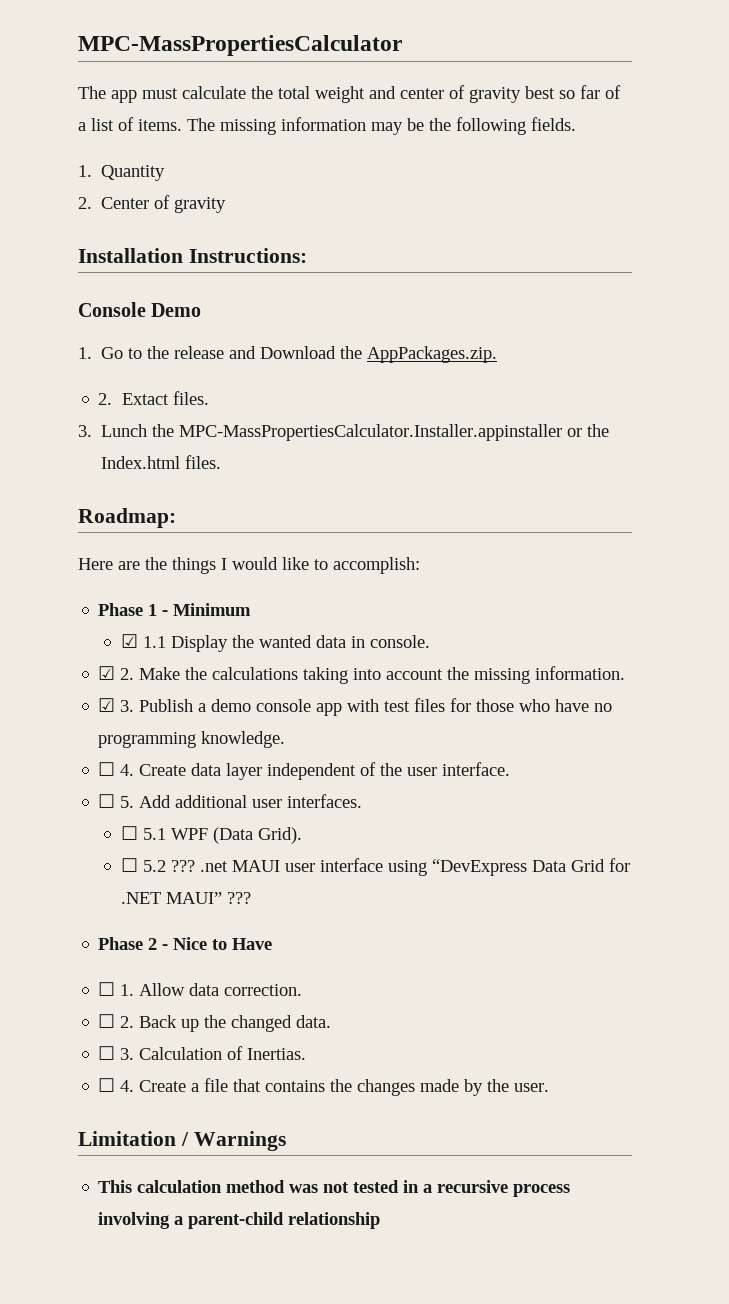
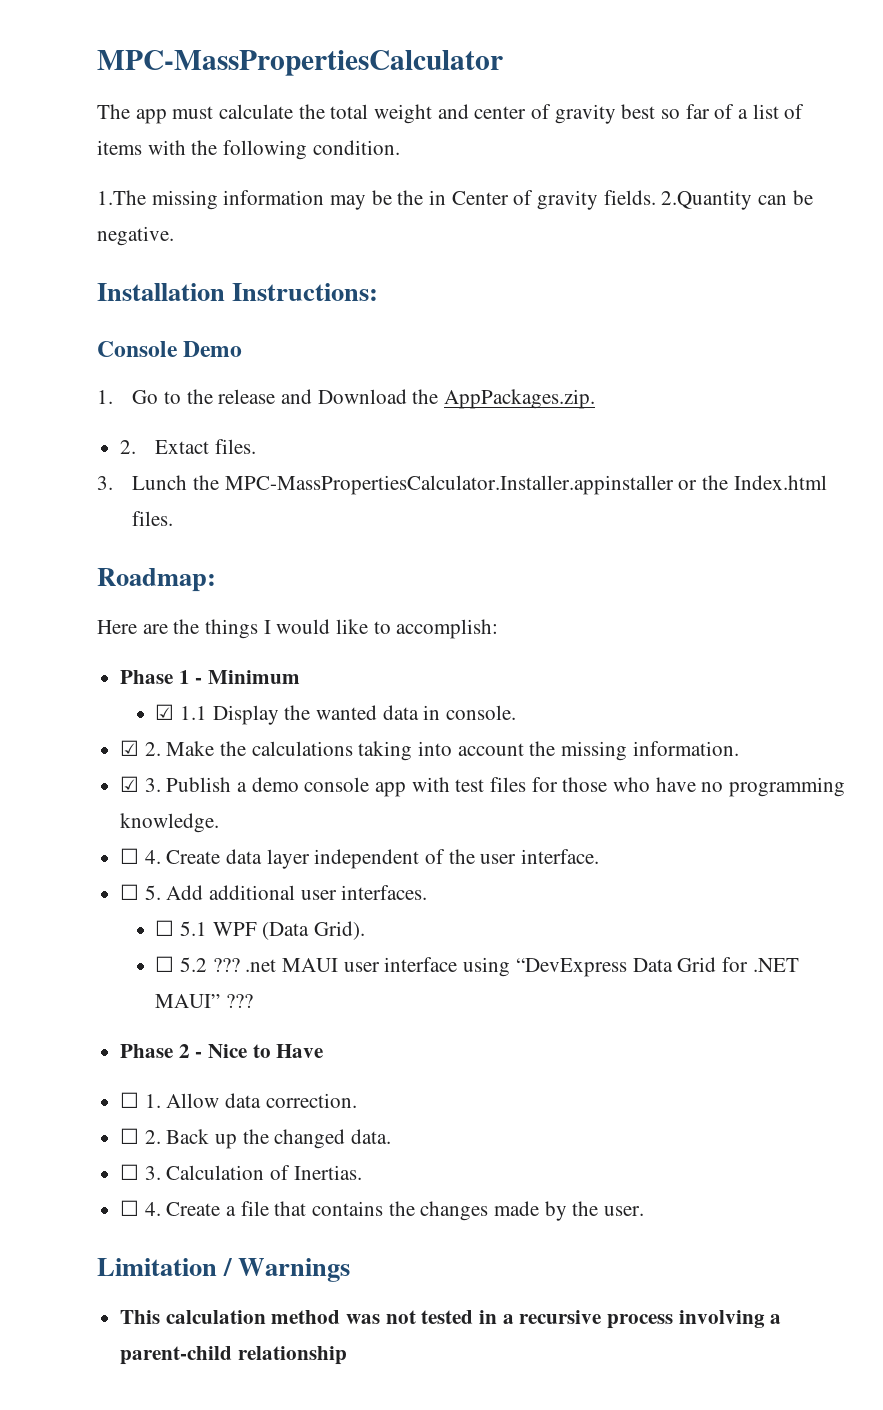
- The app must calculate the total weight and center of gravity best so far of a list of items. The missing information may be the following fields.
- 1. Quantity
- 2. Center of gravity
+ The app must calculate the total weight and center of gravity best so far of a list of items with the following condition.
+ 1.The missing information may be the in Center of gravity fields. 2.Quantity can be negative.

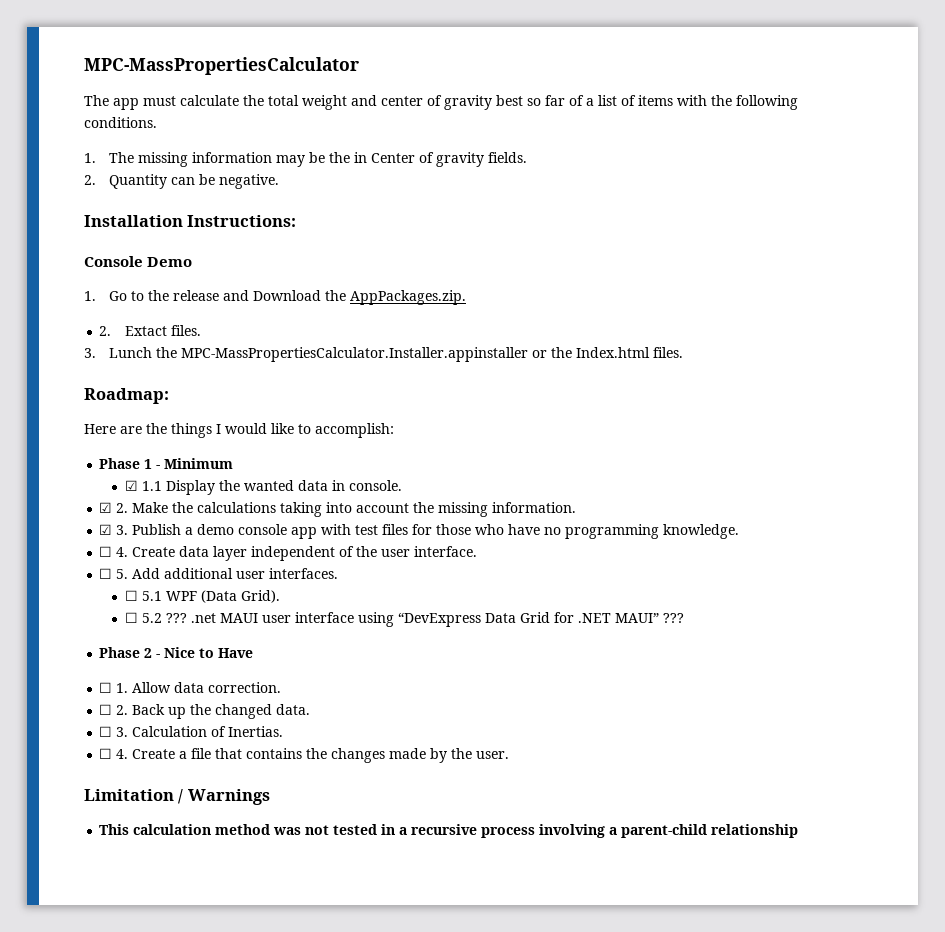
- The app must calculate the total weight and center of gravity best so far of a list of items with the following condition.
- 1.The missing information may be the in Center of gravity fields. 2.Quantity can be negative.
+ The app must calculate the total weight and center of gravity best so far of a list of items with the following conditions.
+ 1. The missing information may be the in Center of gravity fields.
+ 2. Quantity can be negative.

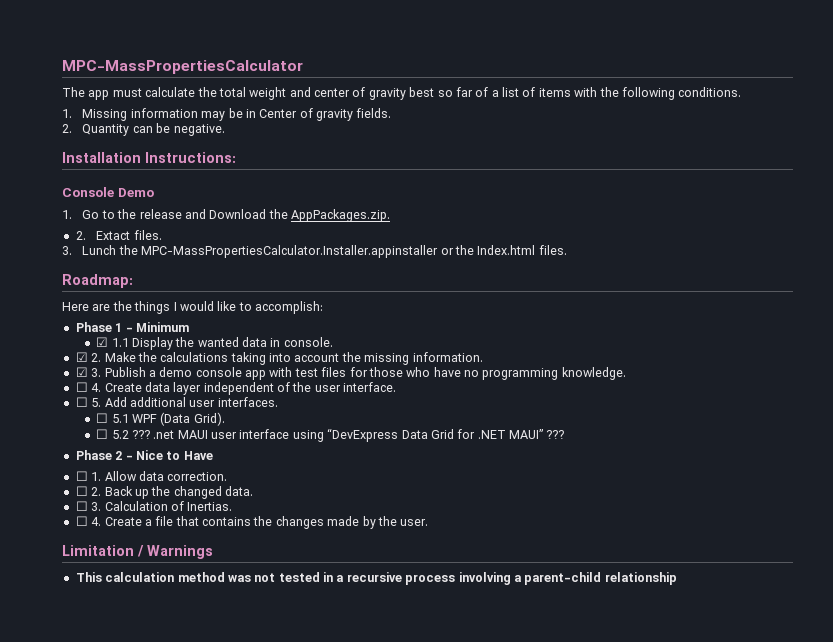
- 1. The missing information may be the in Center of gravity fields.
+ 1. Missing information may be in Center of gravity fields.

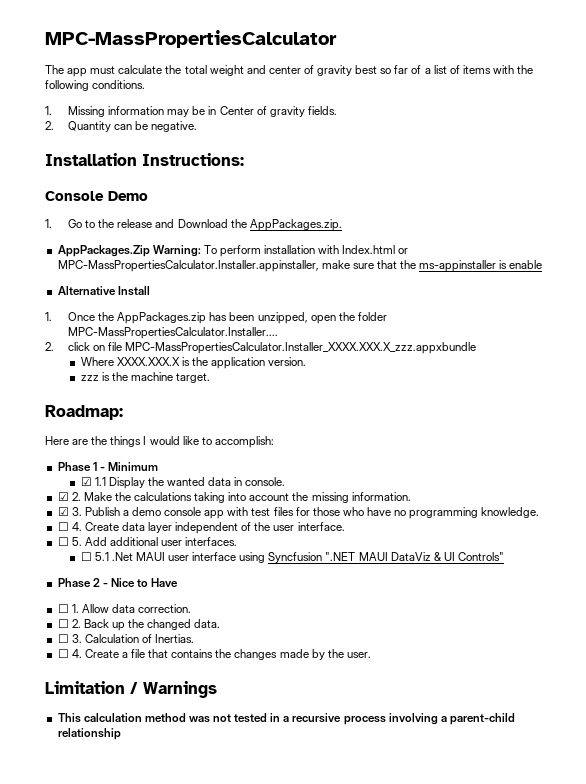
- 2. Extact files.
- 3. Lunch the MPC-MassPropertiesCalculator.Installer.appinstaller or the Index.html files.
+ AppPackages.Zip Warning: To perform installation with Index.html or MPC-MassPropertiesCalculator.Installer.appinstaller, make sure that the ms-appinstaller is enable
+ Alternative Install
+ 1. Once the AppPackages.zip has been unzipped, open the folder MPC-MassPropertiesCalculator.Installer....
+ 2. click on file MPC-MassPropertiesCalculator.Installer_XXXX.XXX.X_zzz.appxbundle
+ Where XXXX.XXX.X is the application version.
+ zzz is the machine target.
- ☐ 5.1 WPF (Data Grid).
- ☐ 5.2 ??? .net MAUI user interface using “DevExpress Data Grid for .NET MAUI” ???
+ ☐ 5.1 .Net MAUI user interface using Syncfusion ".NET MAUI DataViz & UI Controls"

